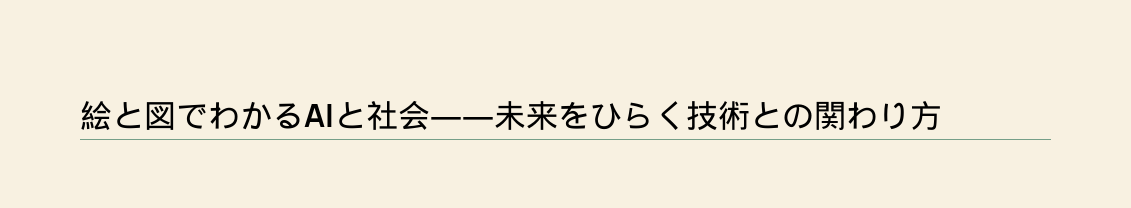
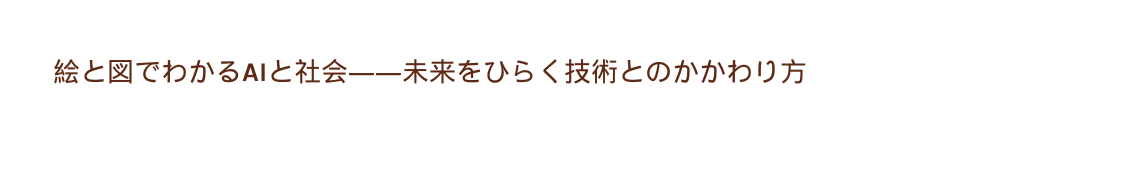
- 絵と図でわかるAIと社会――未来をひらく技術との関わり方
+ 絵と図でわかるAIと社会――未来をひらく技術とのかかわり方

